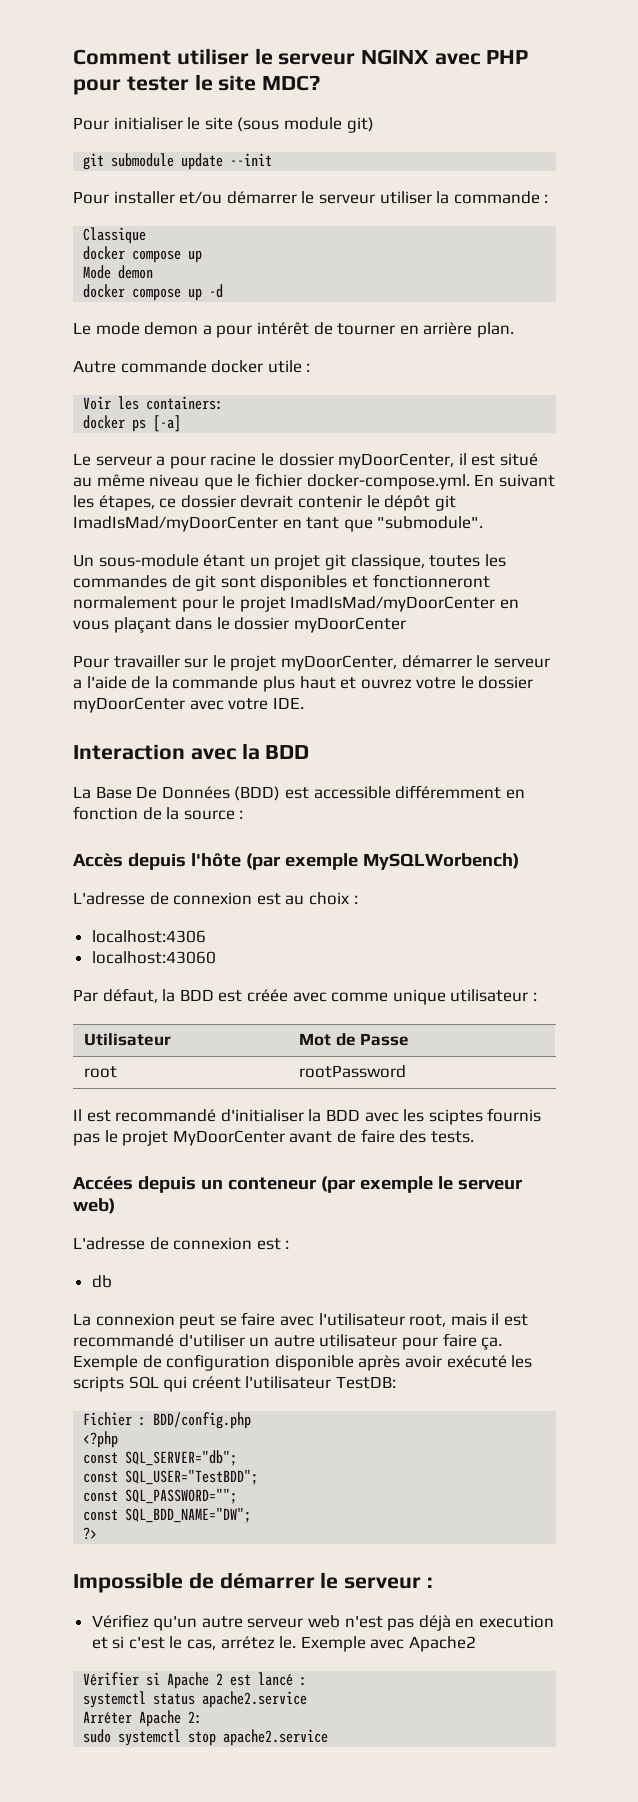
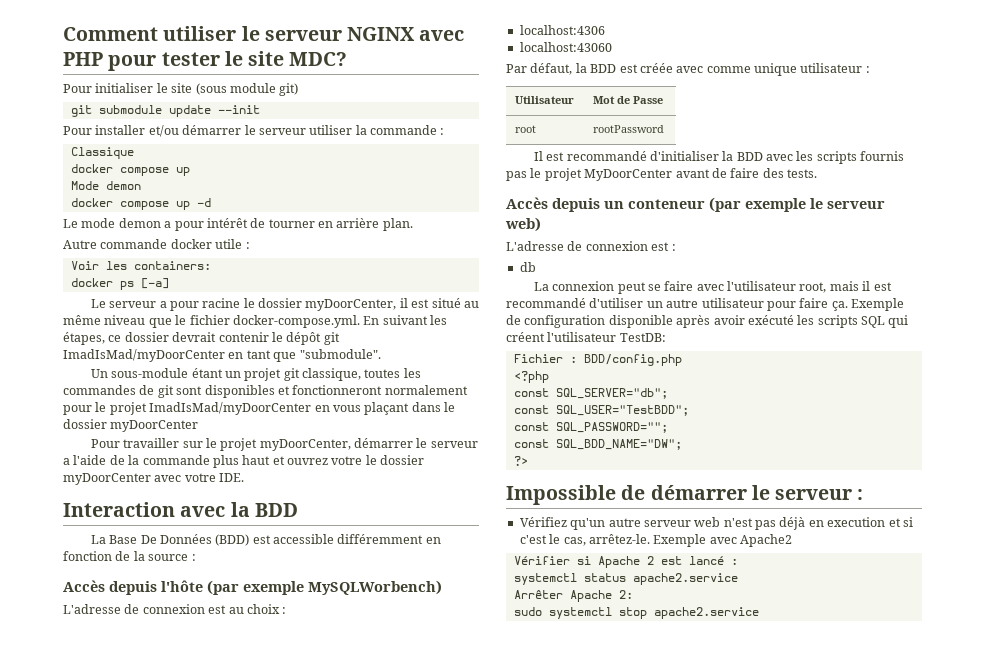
- Il est recommandé d'initialiser la BDD avec les sciptes fournis pas le projet MyDoorCenter avant de faire des tests.
+ Il est recommandé d'initialiser la BDD avec les scripts fournis pas le projet MyDoorCenter avant de faire des tests.
- Accées depuis un conteneur (par exemple le serveur web)
+ Accès depuis un conteneur (par exemple le serveur web)
- Vérifiez qu'un autre serveur web n'est pas déjà en execution et si c'est le cas, arrétez le.
+ Vérifiez qu'un autre serveur web n'est pas déjà en execution et si c'est le cas, arrêtez-le.
- Arréter Apache 2:
+ Arrêter Apache 2:

